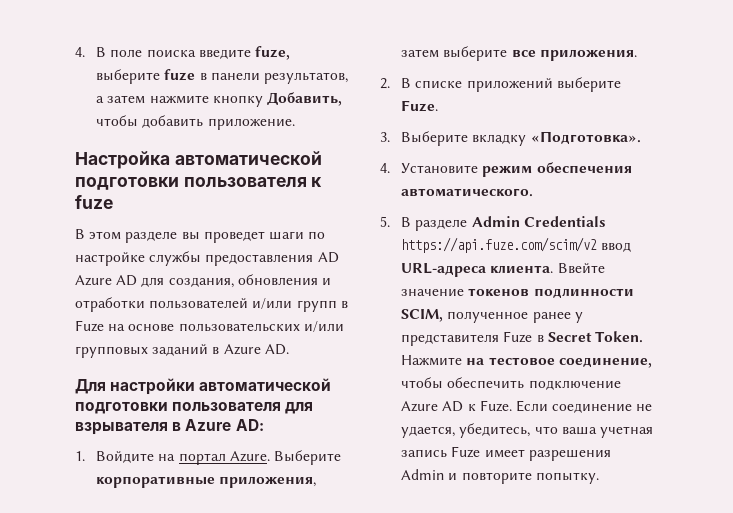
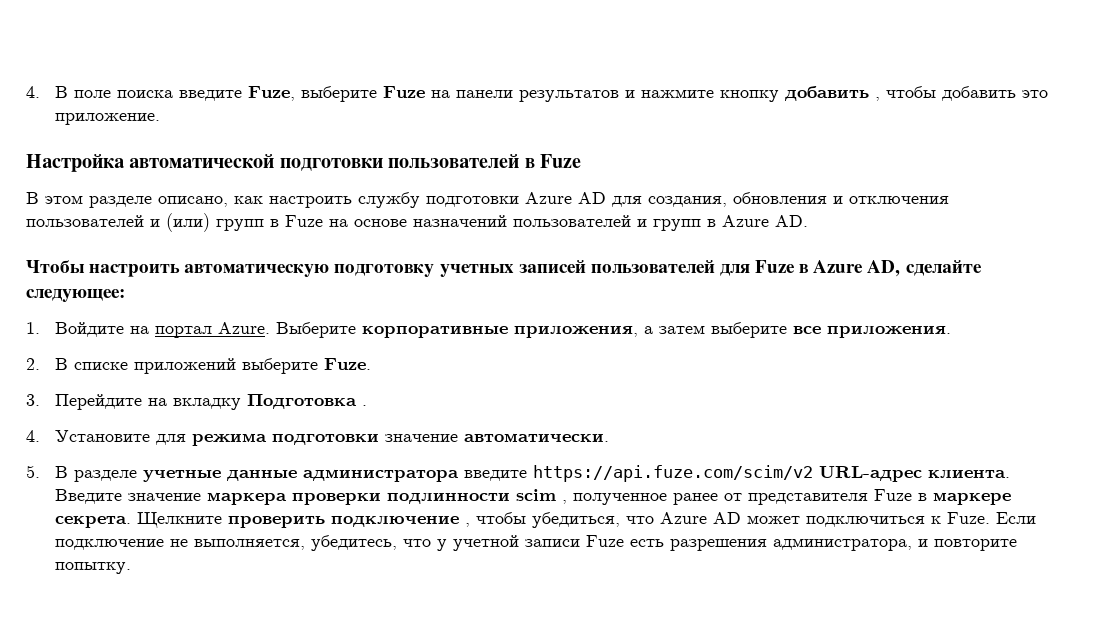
- 4. В поле поиска введите fuze, выберите fuze в панели результатов, а затем нажмите кнопку Добавить, чтобы добавить приложение.
+ 4. В поле поиска введите Fuze, выберите Fuze на панели результатов и нажмите кнопку добавить , чтобы добавить это приложение.
- Настройка автоматической подготовки пользователя к fuze
+ Настройка автоматической подготовки пользователей в Fuze
- В этом разделе вы проведет шаги по настройке службы предоставления AD Azure AD для создания, обновления и отработки пользователей и/или групп в Fuze на основе пользовательских и/или групповых заданий в Azure AD.
+ В этом разделе описано, как настроить службу подготовки Azure AD для создания, обновления и отключения пользователей и (или) групп в Fuze на основе назначений пользователей и групп в Azure AD.
- Для настройки автоматической подготовки пользователя для взрывателя в Azure AD:
+ Чтобы настроить автоматическую подготовку учетных записей пользователей для Fuze в Azure AD, сделайте следующее:
- Выберите корпоративные приложения, затем выберите все приложения.
+ Выберите корпоративные приложения, а затем выберите все приложения.
- 3. Выберите вкладку «Подготовка».
- 4. Установите режим обеспечения автоматического.
- 5. В разделе Admin Credentials https://api.fuze.com/scim/v2 ввод URL-адреса клиента. Ввейте значение токенов подлинности SCIM, полученное ранее у представителя Fuze в Secret Token. Нажмите на тестовое соединение, чтобы обеспечить подключение Azure AD к Fuze. Если соединение не удается, убедитесь, что ваша учетная запись Fuze имеет разрешения Admin и повторите попытку.
+ 3. Перейдите на вкладку Подготовка .
+ 4. Установите для режима подготовки значение автоматически.
+ 5. В разделе учетные данные администратора введите https://api.fuze.com/scim/v2 URL-адрес клиента. Введите значение маркера проверки подлинности scim , полученное ранее от представителя Fuze в маркере секрета. Щелкните проверить подключение , чтобы убедиться, что Azure AD может подключиться к Fuze. Если подключение не выполняется, убедитесь, что у учетной записи Fuze есть разрешения администратора, и повторите попытку.

